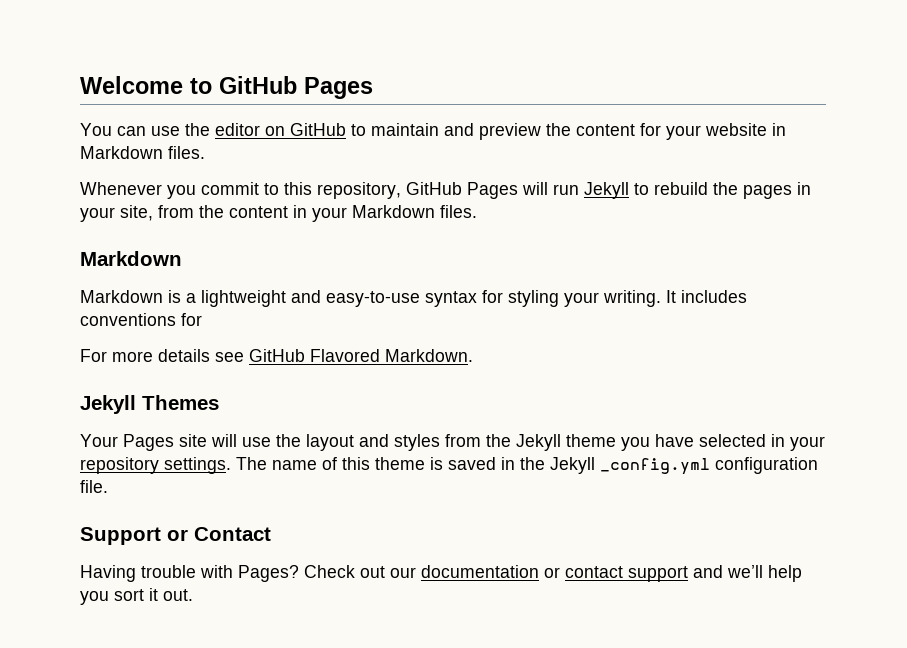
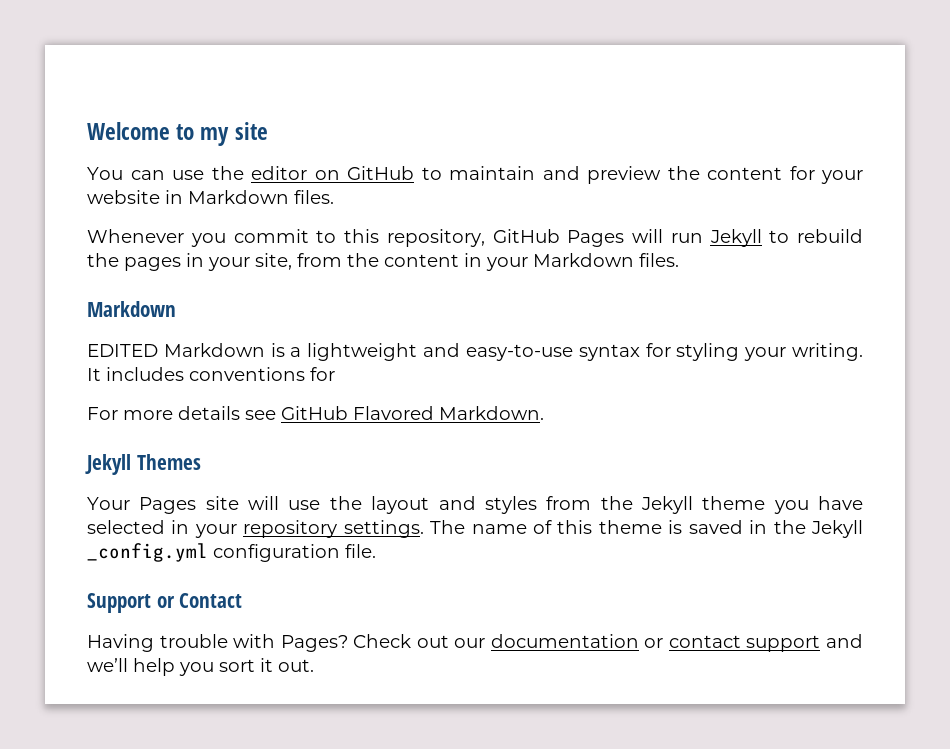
- Welcome to GitHub Pages
+ Welcome to my site
- Markdown is a lightweight and easy-to-use syntax for styling your writing.
+ EDITED Markdown is a lightweight and easy-to-use syntax for styling your writing.

